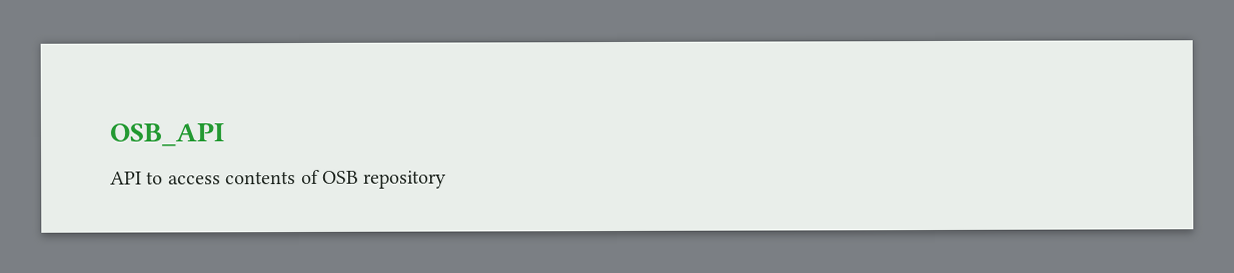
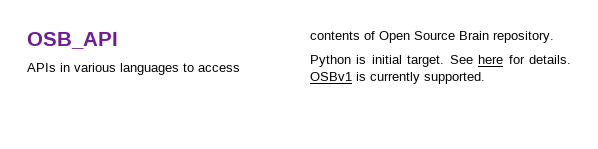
- API to access contents of OSB repository
+ APIs in various languages to access contents of Open Source Brain repository.
+ Python is initial target. See here for details. OSBv1 is currently supported.

